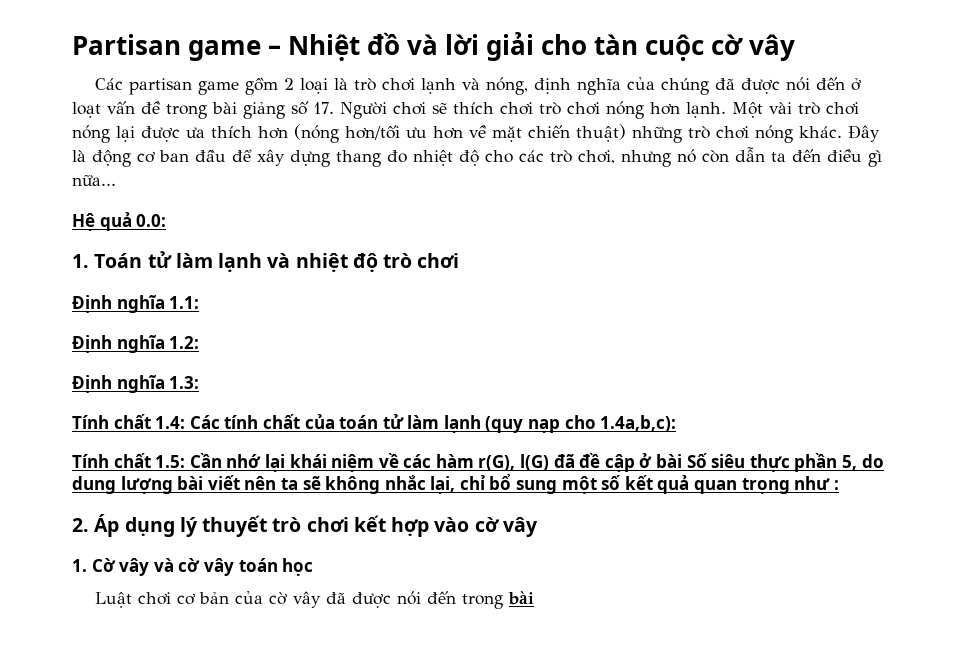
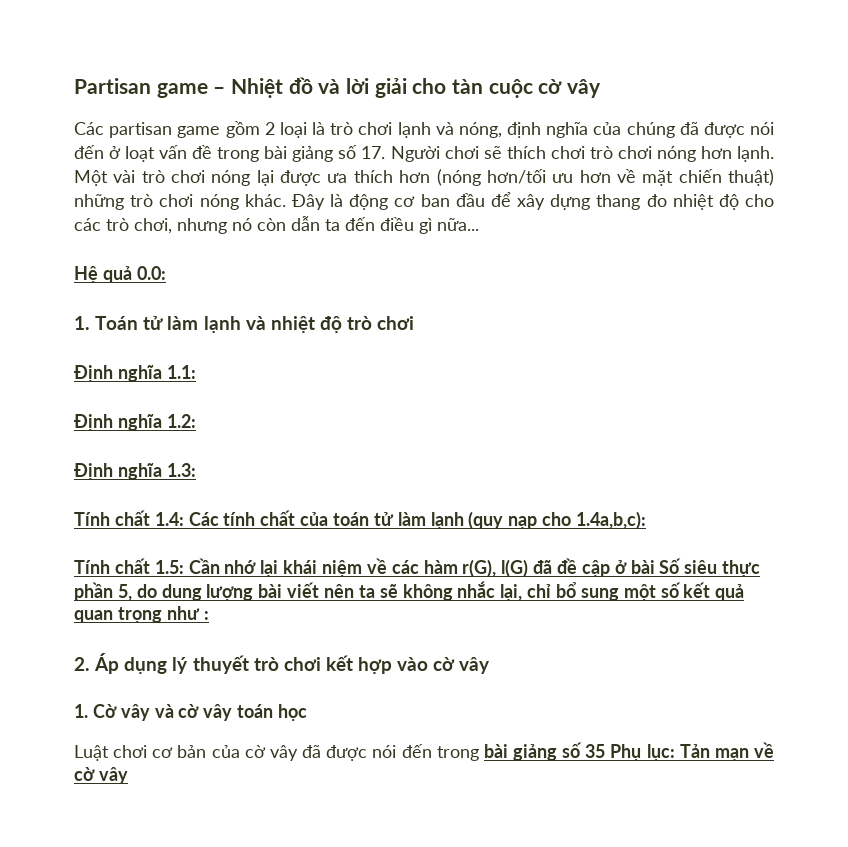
- Luật chơi cơ bản của cờ vây đã được nói đến trong bài
+ Luật chơi cơ bản của cờ vây đã được nói đến trong bài giảng số 35 Phụ lục: Tản mạn về cờ vây

